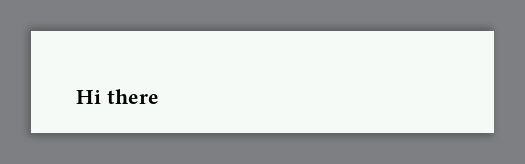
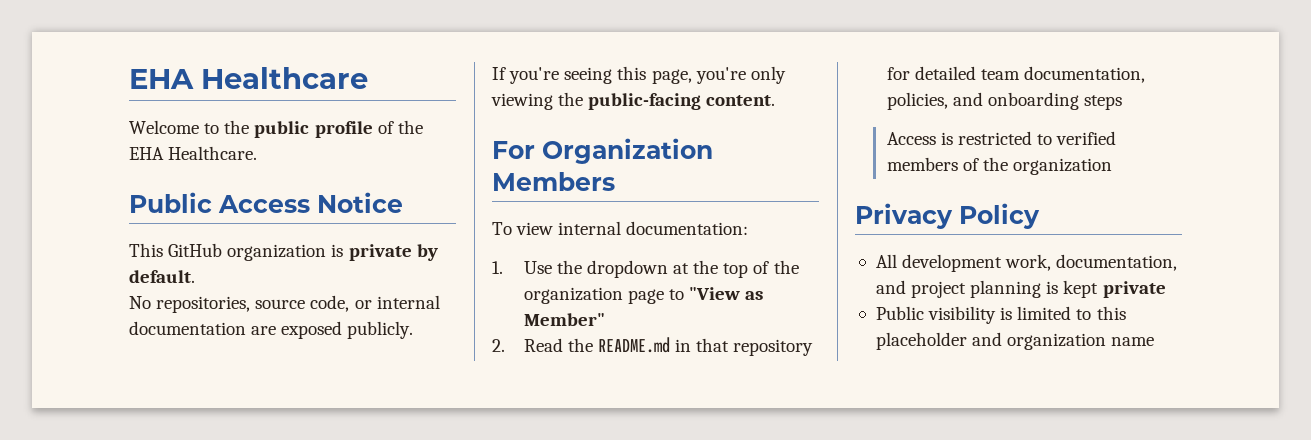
- Hi there
+ EHA Healthcare
+ Welcome to the public profile of the EHA Healthcare.
+ Public Access Notice
+ This GitHub organization is private by default.
+ No repositories, source code, or internal documentation are exposed publicly.
+ If you're seeing this page, you're only viewing the public-facing content.
+ For Organization Members
+ To view internal documentation:
+ 1. Use the dropdown at the top of the organization page to "View as Member"
+ 2. Read the README.md in that repository for detailed team documentation, policies, and onboarding steps
+ Access is restricted to verified members of the organization
+ Privacy Policy
+ All development work, documentation, and project planning is kept private
+ Public visibility is limited to this placeholder and organization name

